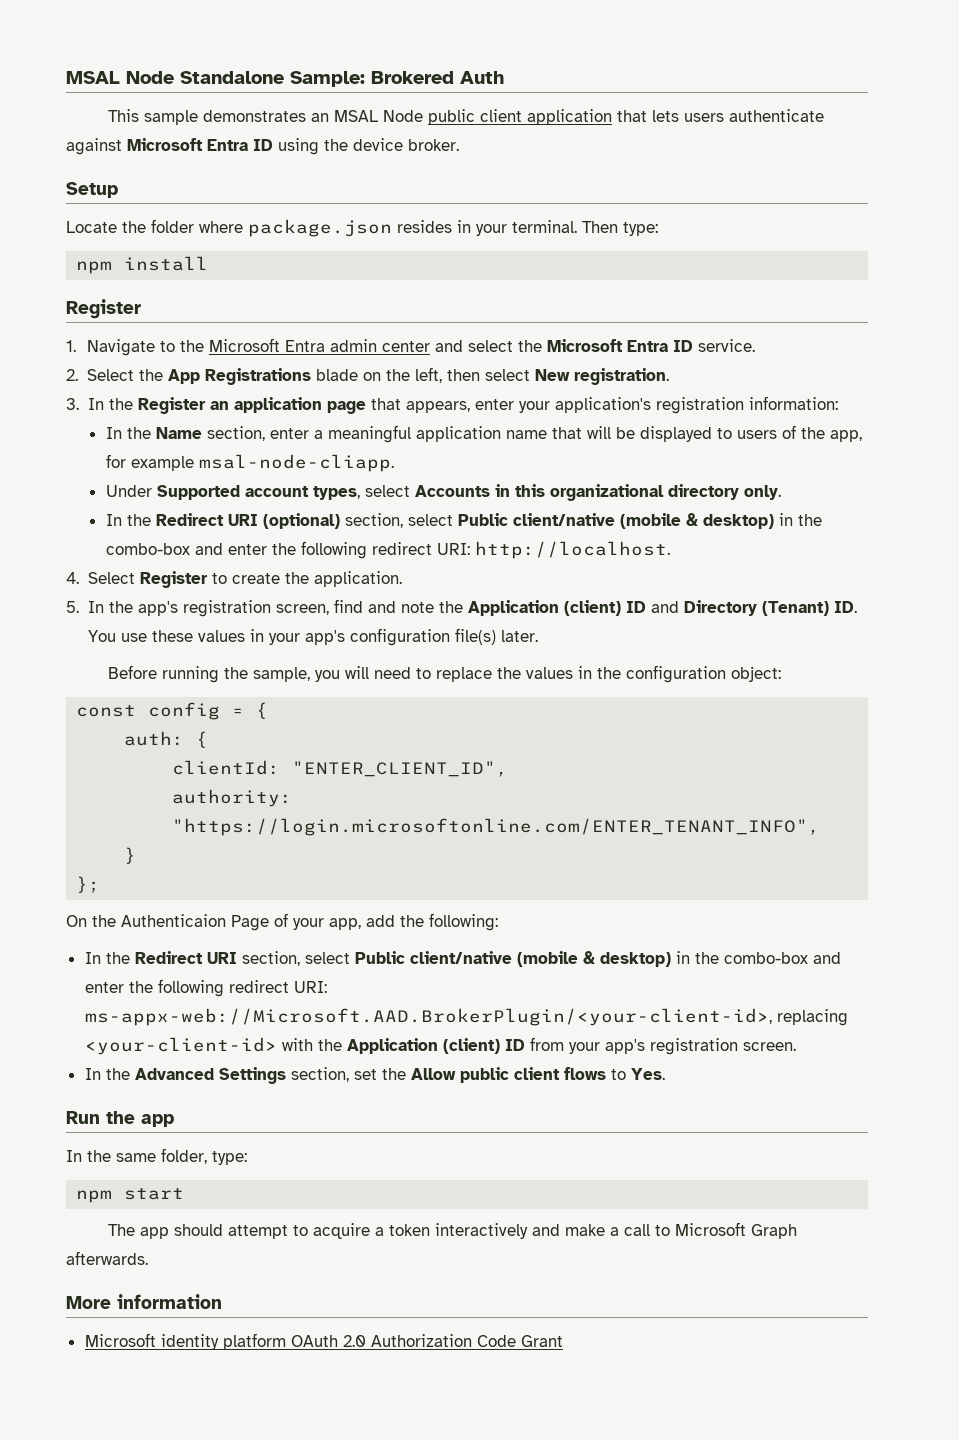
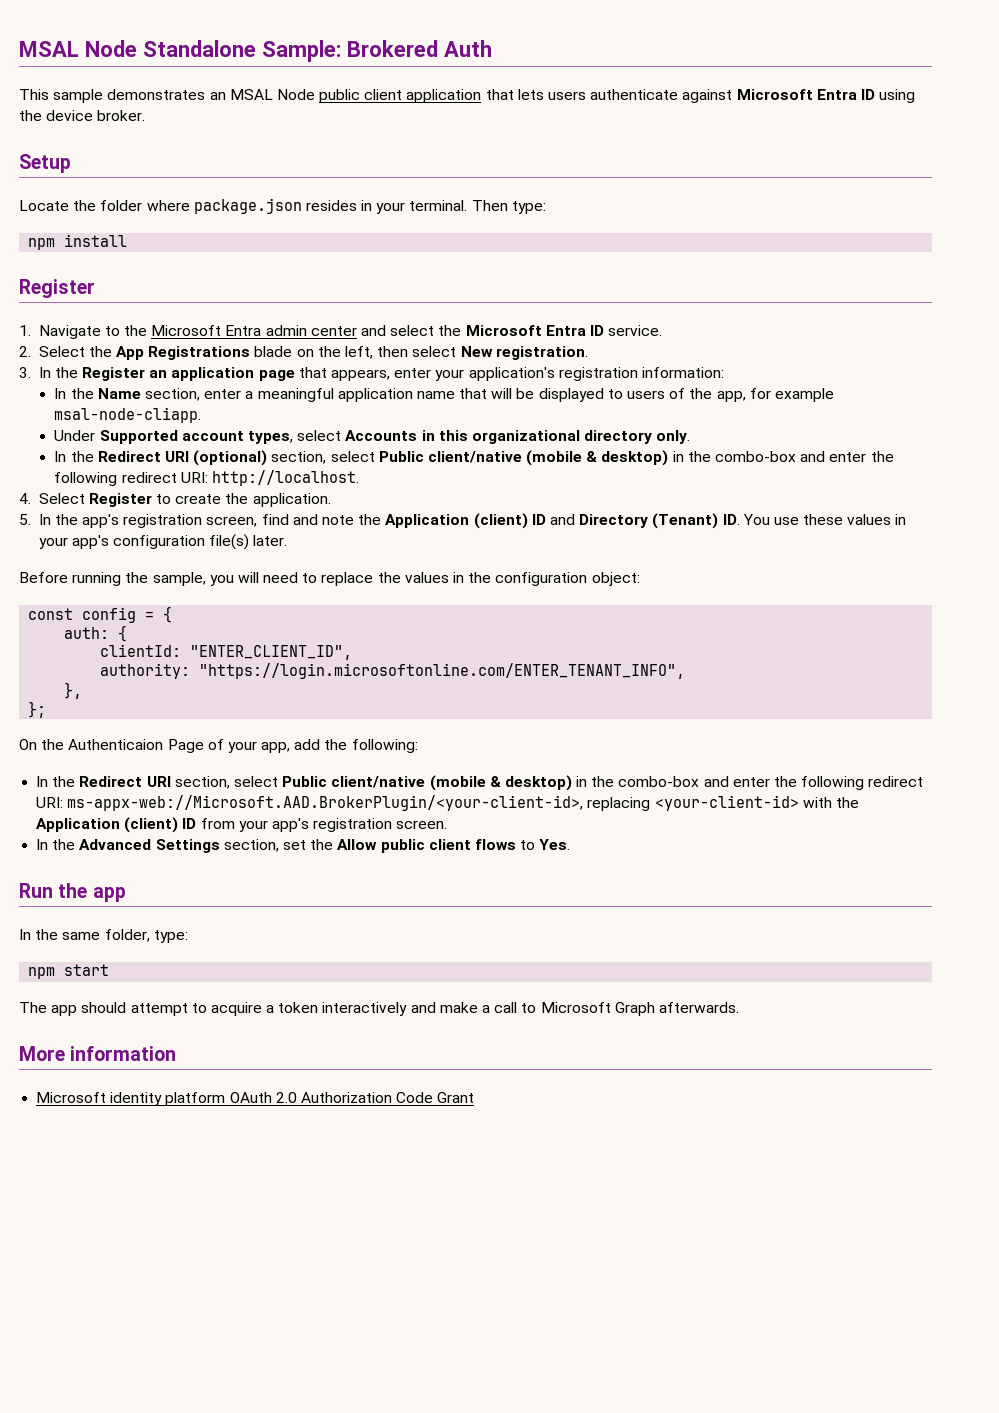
- }
+ },

